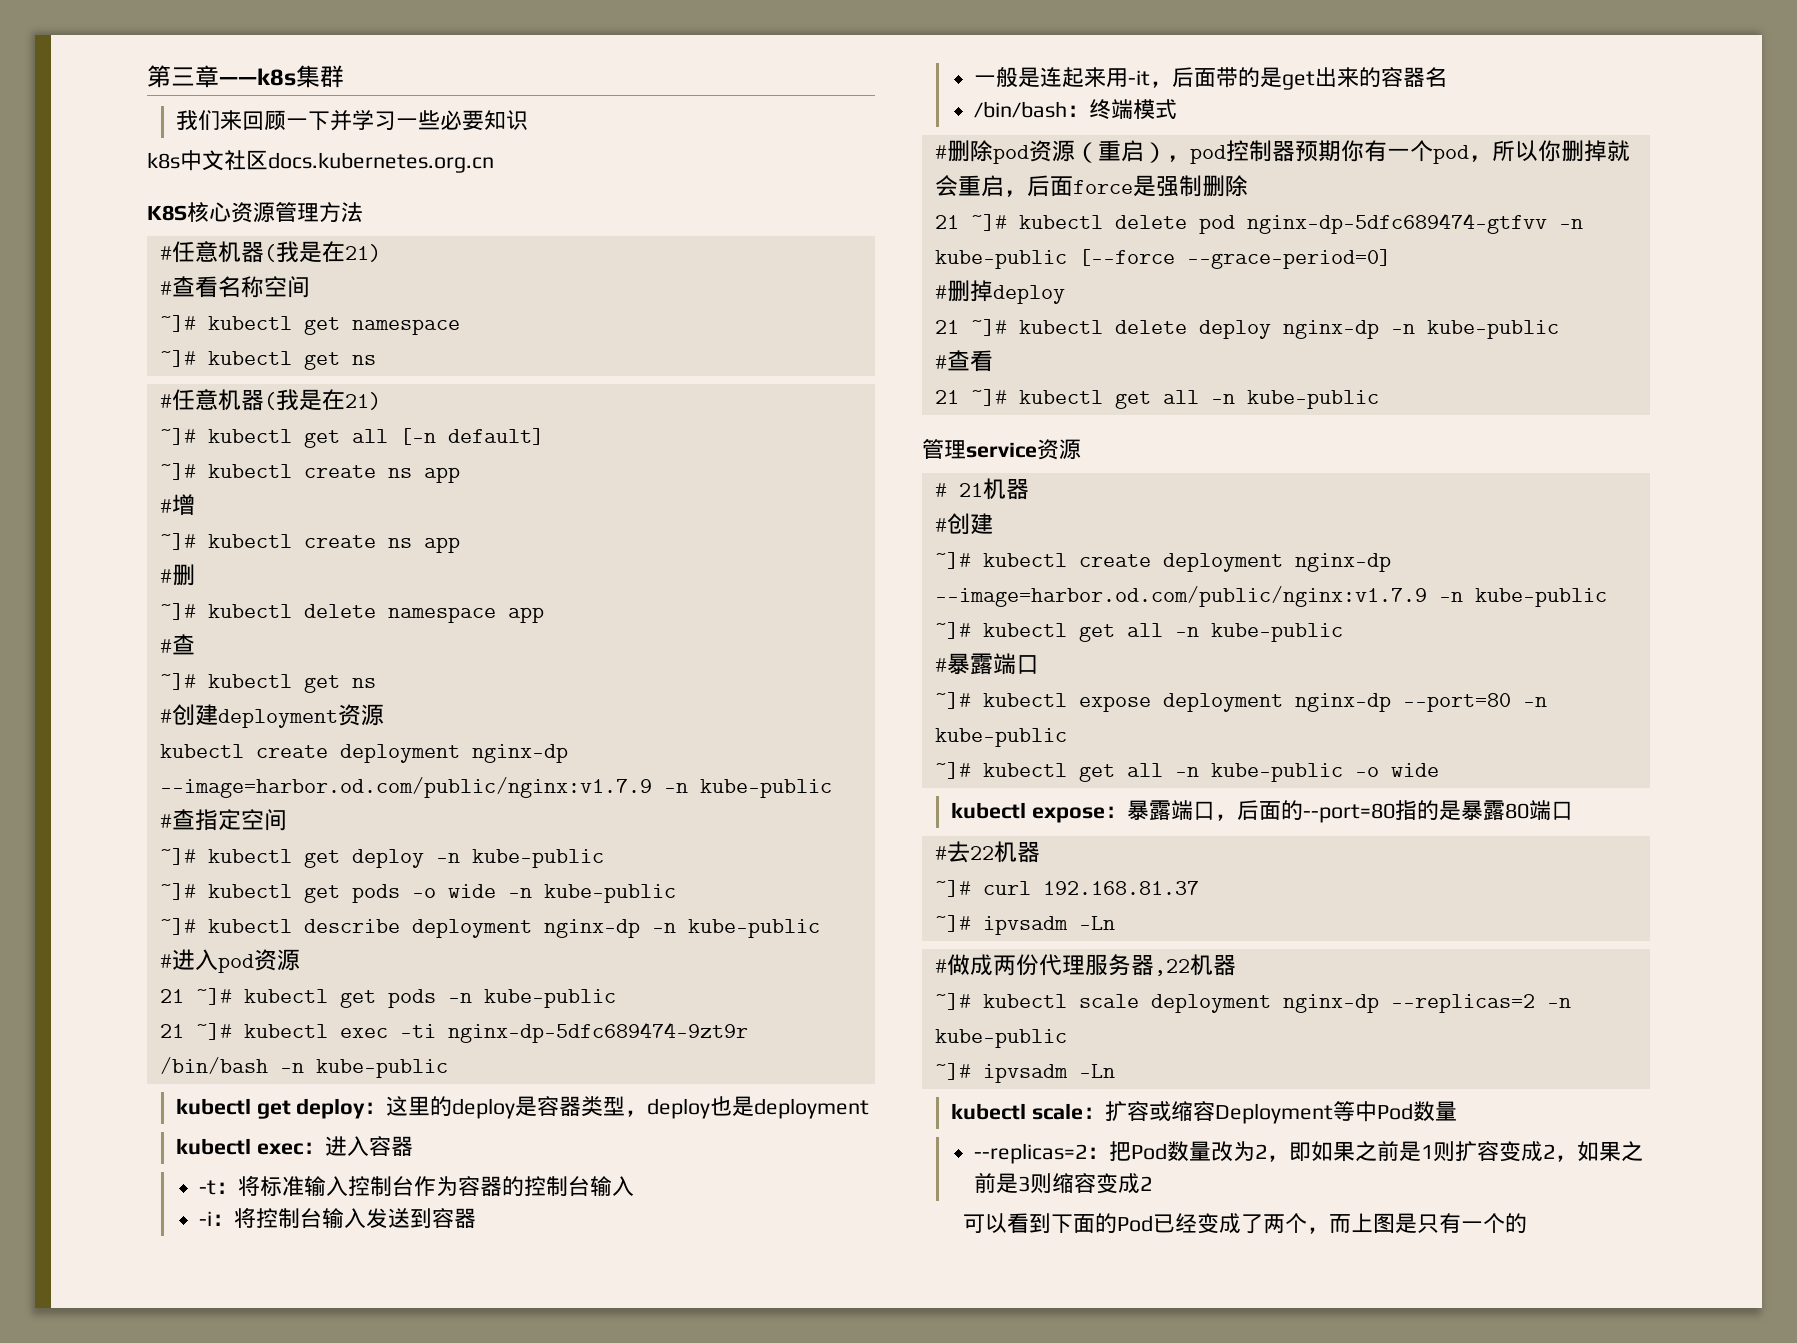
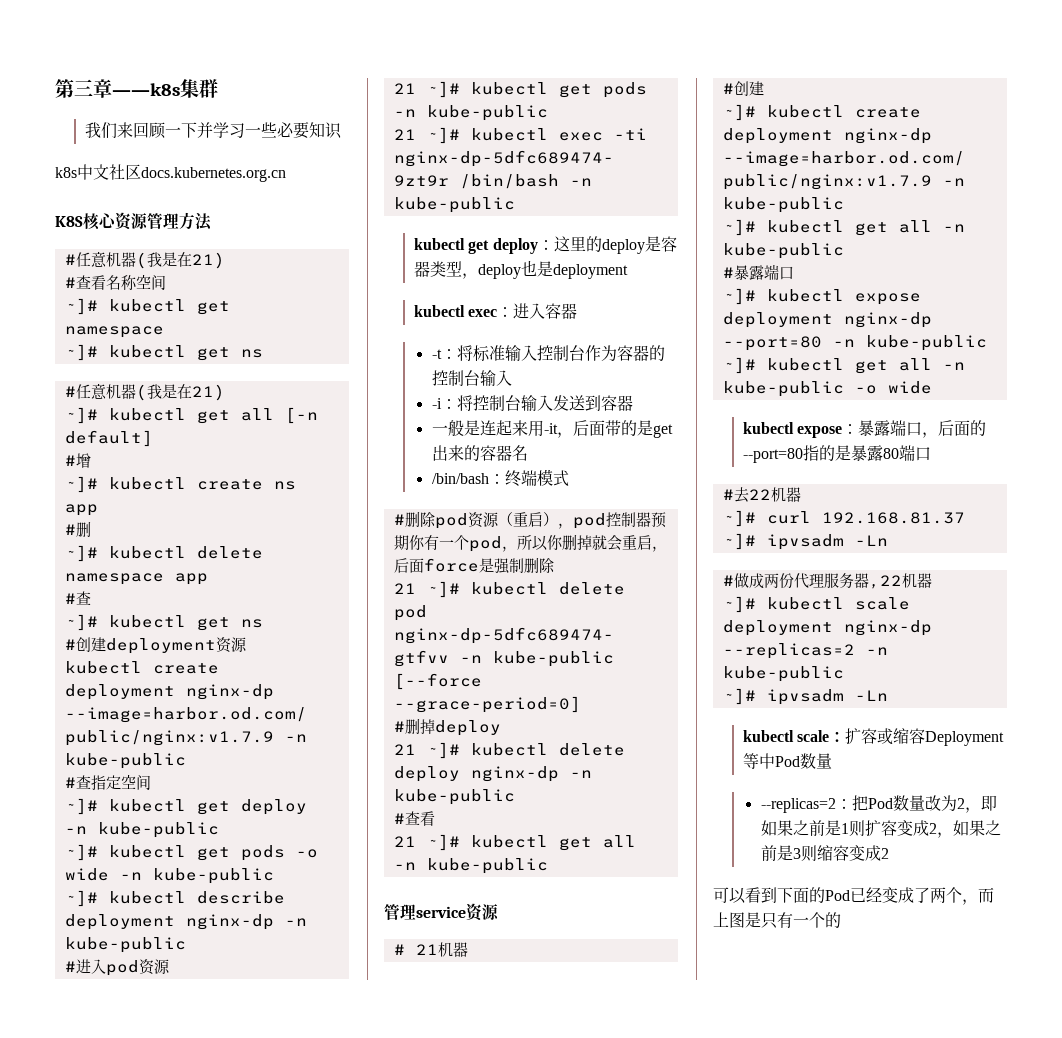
  ~]# kubectl get all [-n default]
- ~]# kubectl create ns app

